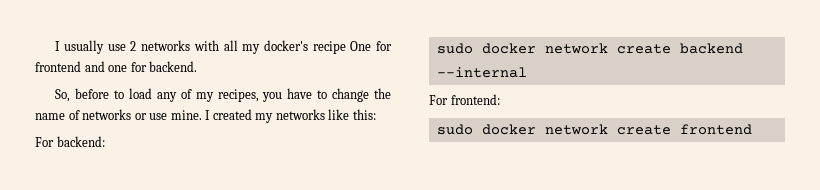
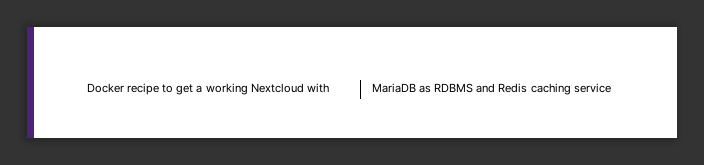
- I usually use 2 networks with all my docker's recipe One for frontend and one for backend.
- So, before to load any of my recipes, you have to change the name of networks or use mine. I created my networks like this:
- For backend:
- sudo docker network create backend --internal
- For frontend:
- sudo docker network create frontend
+ Docker recipe to get a working Nextcloud with MariaDB as RDBMS and Redis caching service

